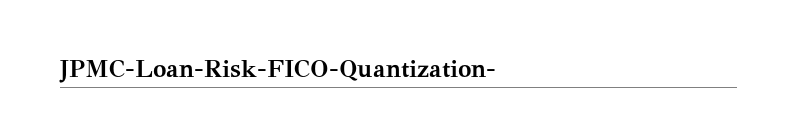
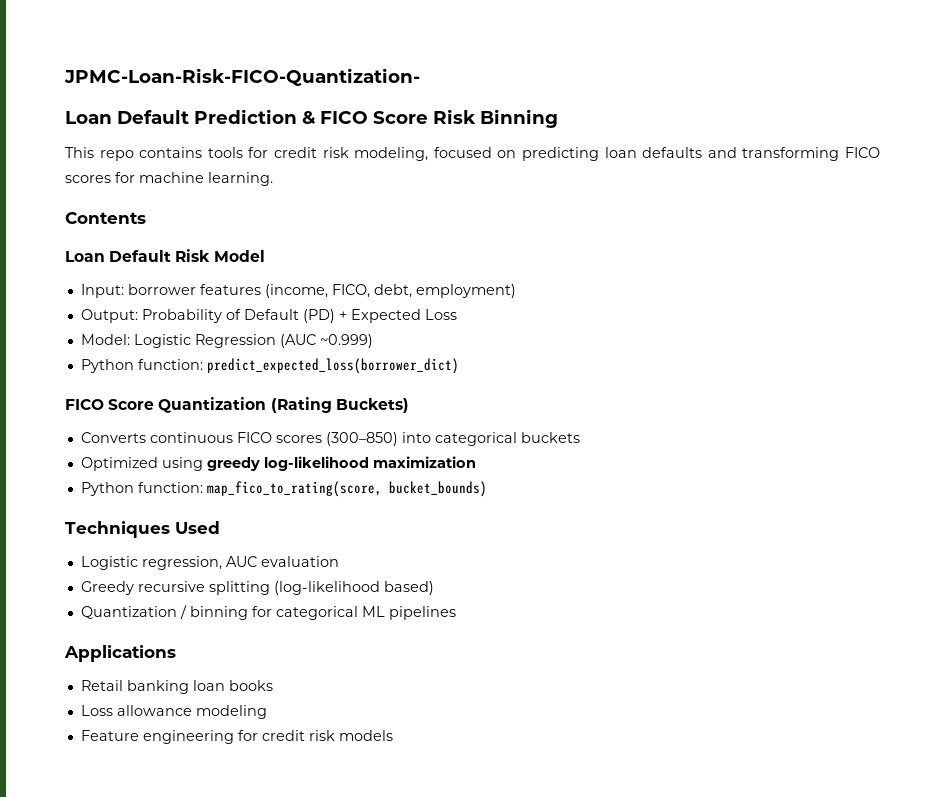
+ Loan Default Prediction & FICO Score Risk Binning
+ This repo contains tools for credit risk modeling, focused on predicting loan defaults and transforming FICO scores for machine learning.
+ Contents
+ Loan Default Risk Model
+ Input: borrower features (income, FICO, debt, employment)
+ Output: Probability of Default (PD) + Expected Loss
+ Model: Logistic Regression (AUC ~0.999)
+ Python function: predict_expected_loss(borrower_dict)
+ FICO Score Quantization (Rating Buckets)
+ Converts continuous FICO scores (300–850) into categorical buckets
+ Optimized using greedy log-likelihood maximization
+ Python function: map_fico_to_rating(score, bucket_bounds)
+ Techniques Used
+ Logistic regression, AUC evaluation
+ Greedy recursive splitting (log-likelihood based)
+ Quantization / binning for categorical ML pipelines
+ Applications
+ Retail banking loan books
+ Loss allowance modeling
+ Feature engineering for credit risk models

